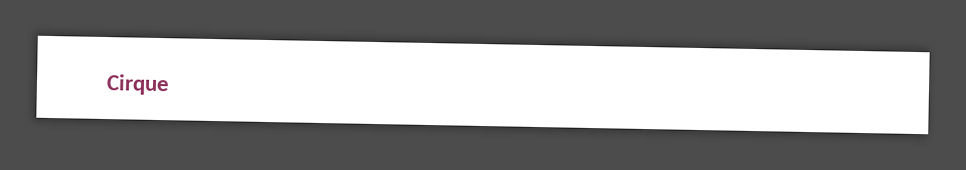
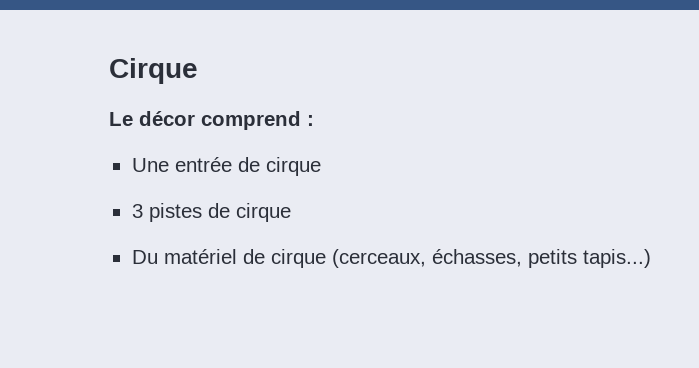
+ Le décor comprend :
+ Une entrée de cirque
+ 3 pistes de cirque
+ Du matériel de cirque (cerceaux, échasses, petits tapis...)

